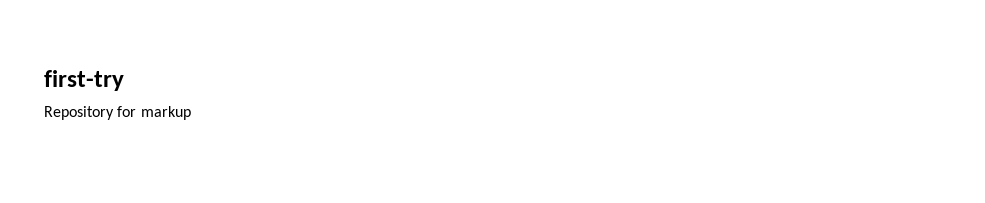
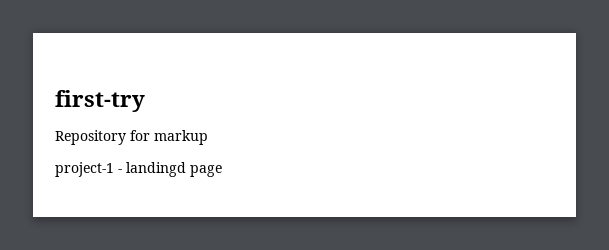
+ project-1 - landingd page

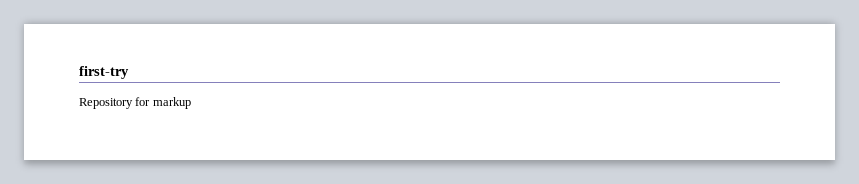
- project-1 - landingd page

